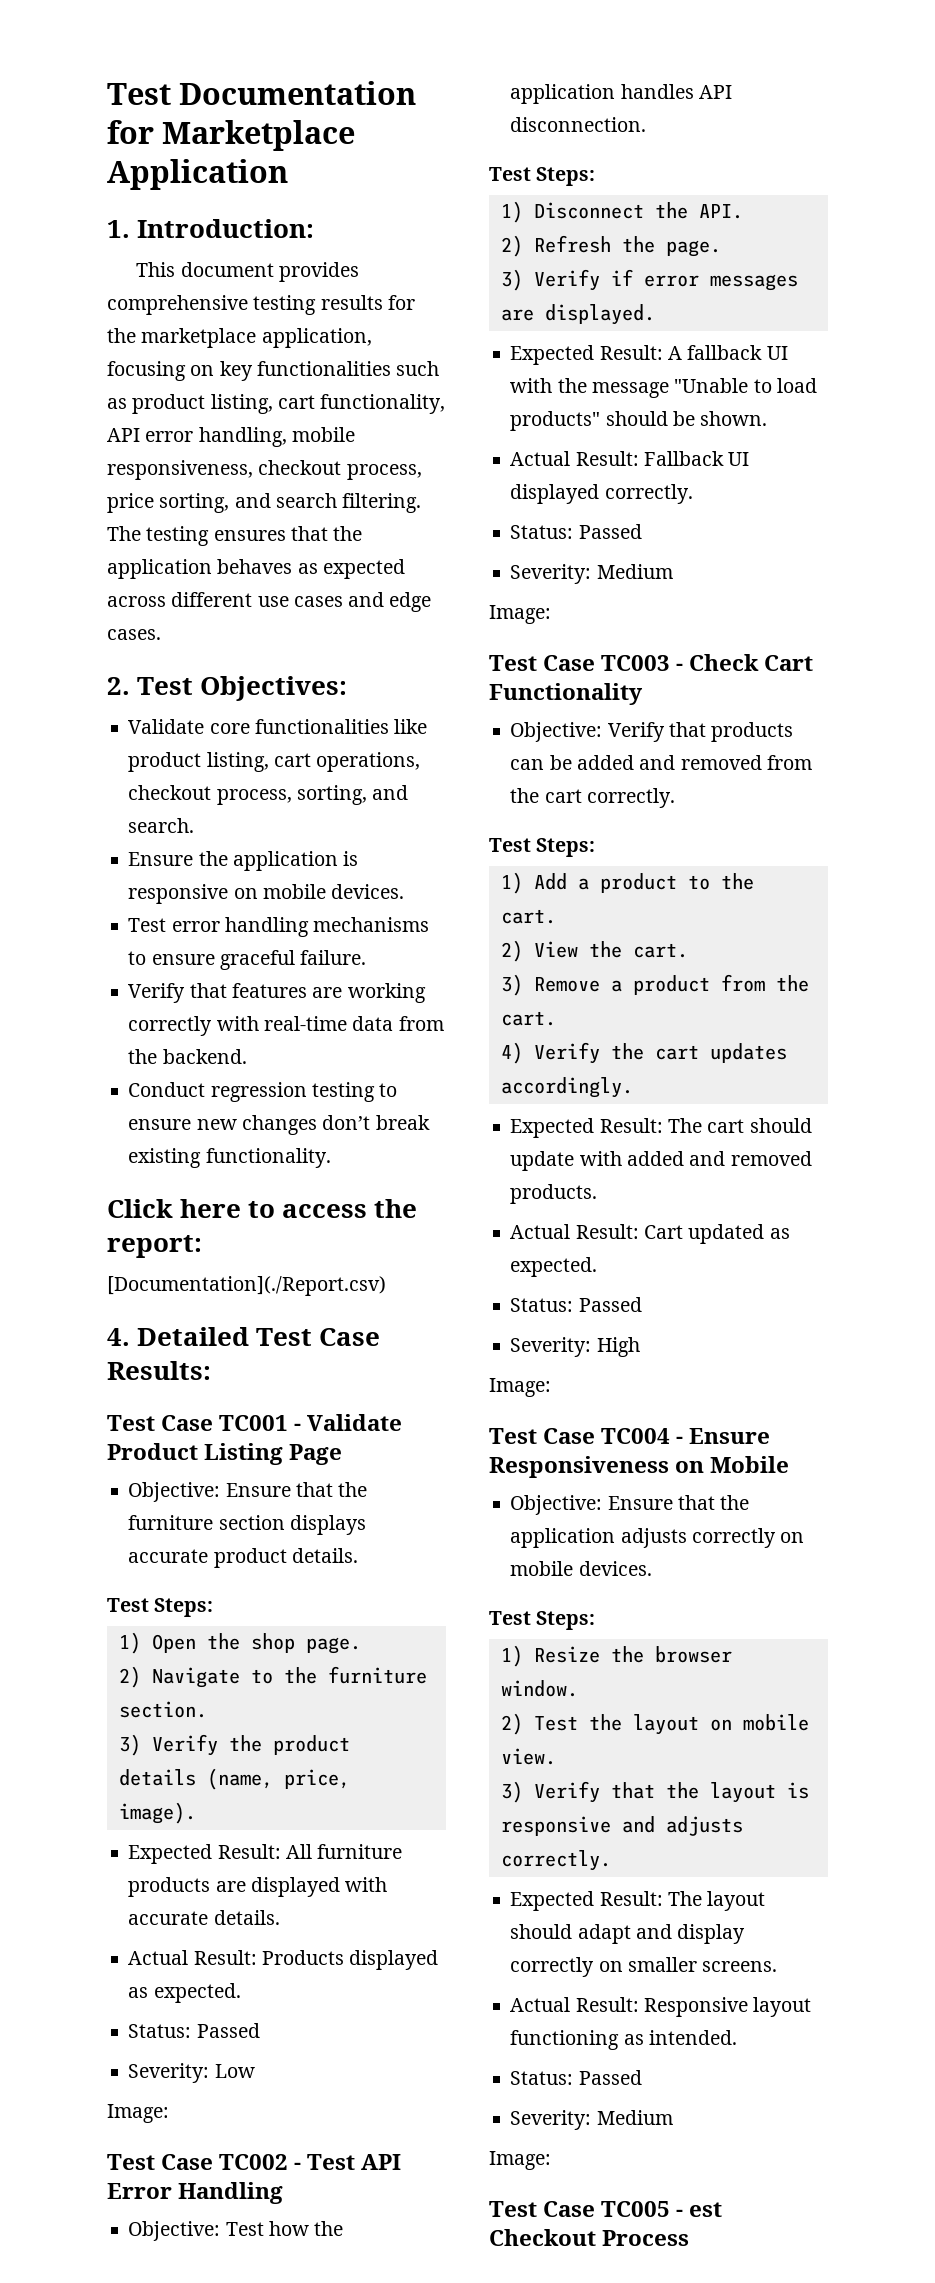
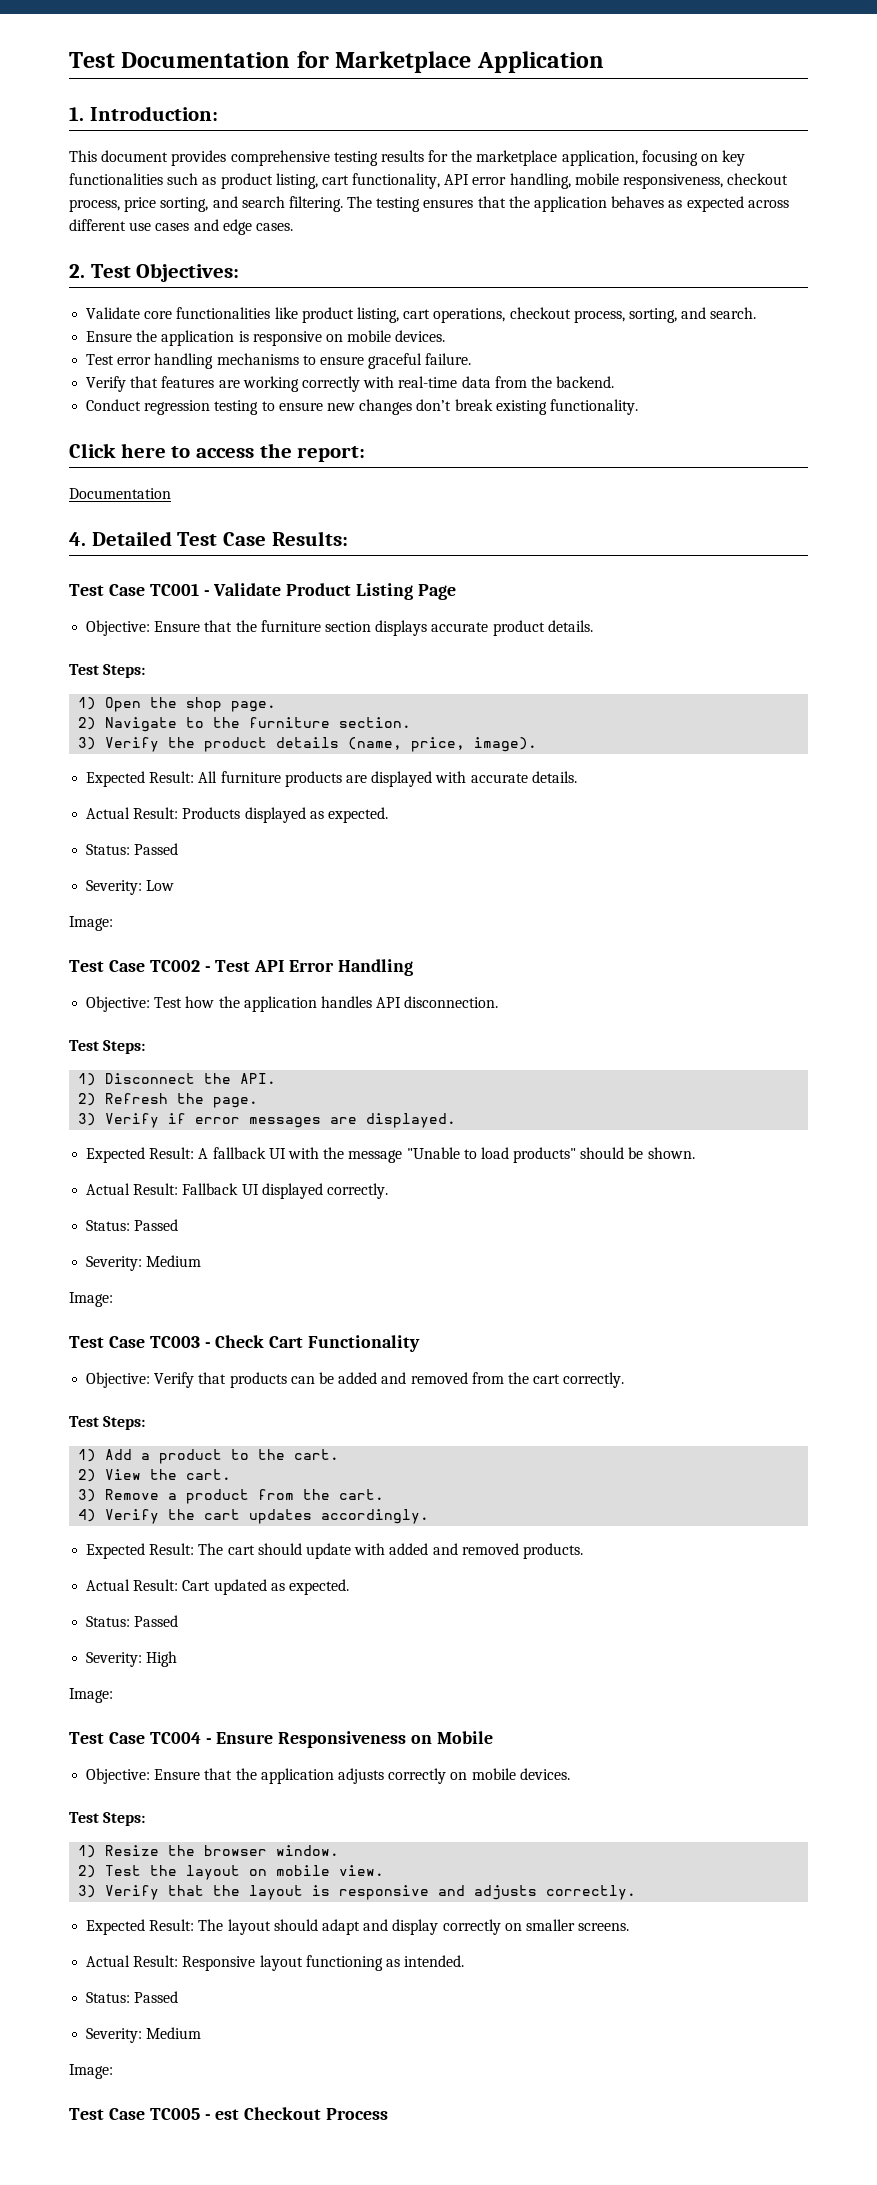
  Click here to access the report:
- [Documentation](./Report.csv)
+ Documentation

